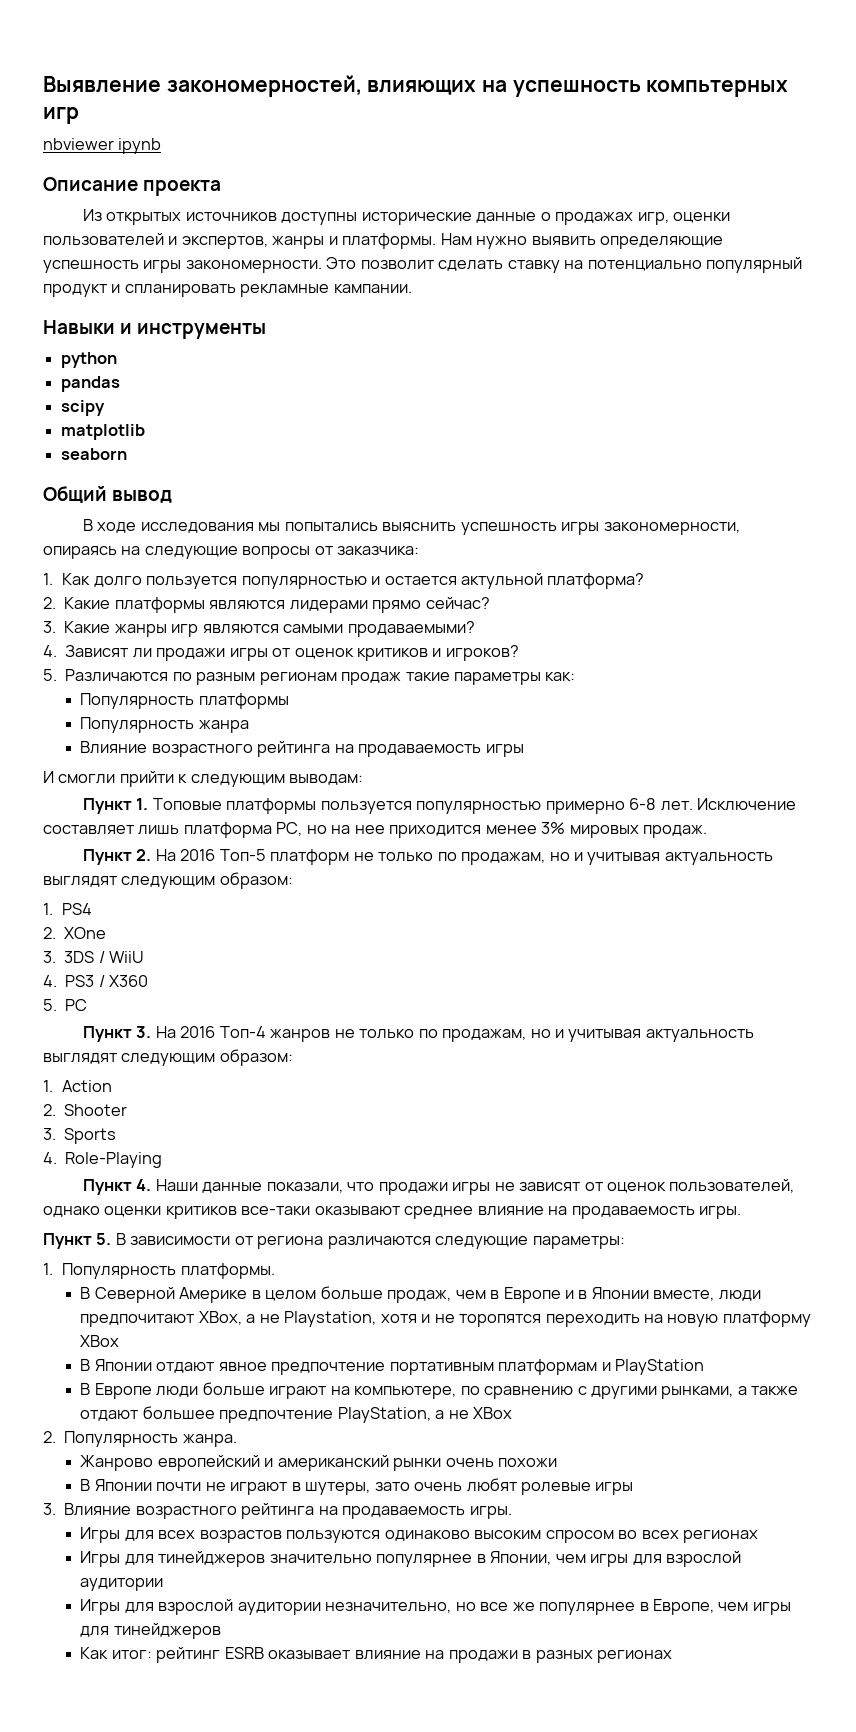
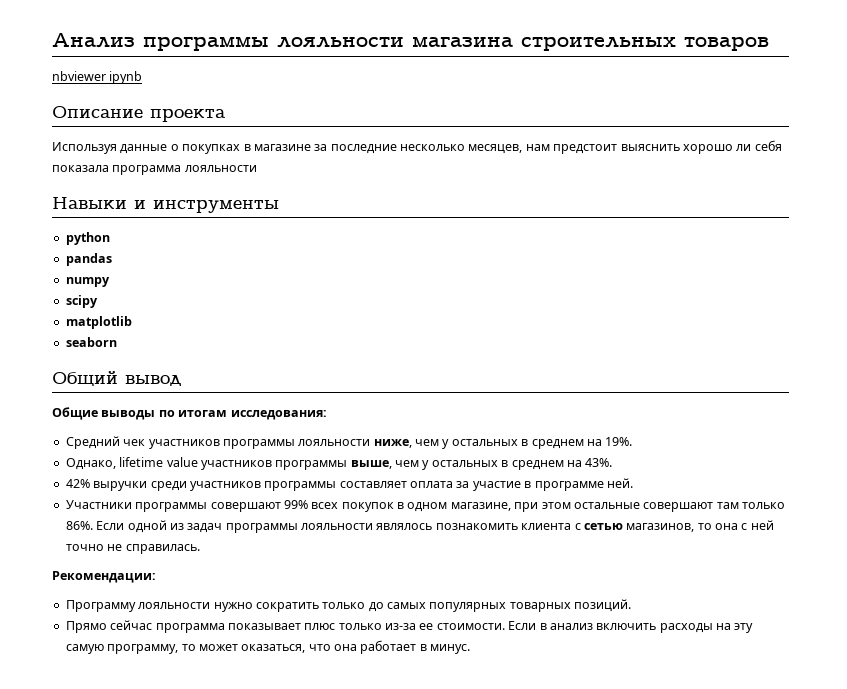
- Выявление закономерностей, влияющих на успешность компьтерных игр
+ Анализ программы лояльности магазина строительных товаров
  nbviewer ipynb
  Описание проекта
- Из открытых источников доступны исторические данные о продажах игр, оценки пользователей и экспертов, жанры и платформы. Нам нужно выявить определяющие успешность игры закономерности. Это позволит сделать ставку на потенциально популярный продукт и спланировать рекламные кампании.
+ Используя данные о покупках в магазине за последние несколько месяцев, нам предстоит выяснить хорошо ли себя показала программа лояльности
+ numpy
- В ходе исследования мы попытались выяснить успешность игры закономерности, опираясь на следующие вопросы от заказчика:
- 1. Как долго пользуется популярностью и остается актульной платформа?
- 2. Какие платформы являются лидерами прямо сейчас?
- 3. Какие жанры игр являются самыми продаваемыми?
- 4. Зависят ли продажи игры от оценок критиков и игроков?
- 5. Различаются по разным регионам продаж такие параметры как:
- Популярность платформы
- Популярность жанра
- Влияние возрастного рейтинга на продаваемость игры
- И смогли прийти к следующим выводам:
- Пункт 1. Топовые платформы пользуется популярностью примерно 6-8 лет. Исключение составляет лишь платформа PC, но на нее приходится менее 3% мировых продаж.
- Пункт 2. На 2016 Топ-5 платформ не только по продажам, но и учитывая актуальность выглядят следующим образом:
- 1. PS4
- 2. XOne
- 3. 3DS / WiiU
- 4. PS3 / X360
- 5. PC
- Пункт 3. На 2016 Топ-4 жанров не только по продажам, но и учитывая актуальность выглядят следующим образом:
- 1. Action
- 2. Shooter
- 3. Sports
- 4. Role-Playing
- Пункт 4. Наши данные показали, что продажи игры не зависят от оценок пользователей, однако оценки критиков все-таки оказывают среднее влияние на продаваемость игры.
- Пункт 5. В зависимости от региона различаются следующие параметры:
- 1. Популярность платформы.
- В Северной Америке в целом больше продаж, чем в Европе и в Японии вместе, люди предпочитают XBox, а не Playstation, хотя и не торопятся переходить на новую платформу XBox
- В Японии отдают явное предпочтение портативным платформам и PlayStation
- В Европе люди больше играют на компьютере, по сравнению с другими рынками, а также отдают большее предпочтение PlayStation, а не XBox
- 2. Популярность жанра.
- Жанрово европейский и американский рынки очень похожи
- В Японии почти не играют в шутеры, зато очень любят ролевые игры
- 3. Влияние возрастного рейтинга на продаваемость игры.
- Игры для всех возрастов пользуются одинаково высоким спросом во всех регионах
- Игры для тинейджеров значительно популярнее в Японии, чем игры для взрослой аудитории
- Игры для взрослой аудитории незначительно, но все же популярнее в Европе, чем игры для тинейджеров
- Как итог: рейтинг ESRB оказывает влияние на продажи в разных регионах
+ Общие выводы по итогам исследования:
+ Средний чек участников программы лояльности ниже, чем у остальных в среднем на 19%.
+ Однако, lifetime value участников программы выше, чем у остальных в среднем на 43%.
+ 42% выручки среди участников программы составляет оплата за участие в программе ней.
+ Участники программы совершают 99% всех покупок в одном магазине, при этом остальные совершают там только 86%. Если одной из задач программы лояльности являлось познакомить клиента с сетью магазинов, то она с ней точно не справилась.
+ Рекомендации:
+ Программу лояльности нужно сократить только до самых популярных товарных позиций.
+ Прямо сейчас программа показывает плюс только из-за ее стоимости. Если в анализ включить расходы на эту самую программу, то может оказаться, что она работает в минус.

